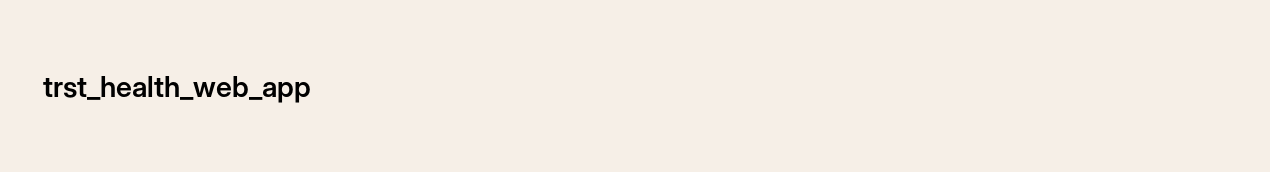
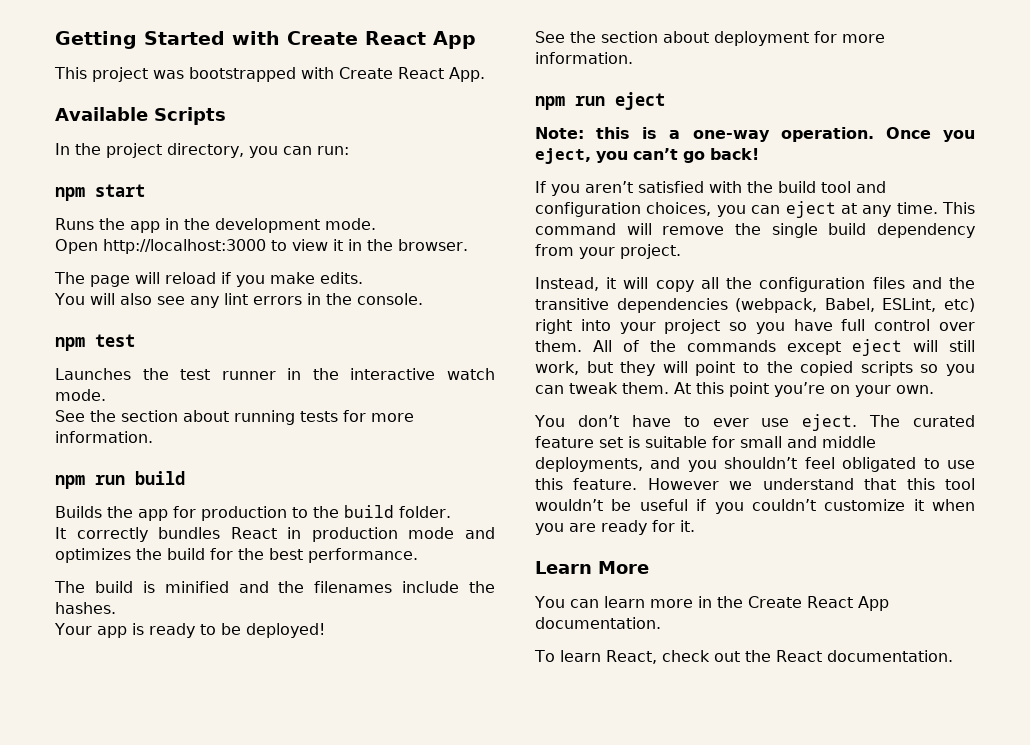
- trst_health_web_app
+ Getting Started with Create React App
+ This project was bootstrapped with Create React App.
+ Available Scripts
+ In the project directory, you can run:
+ npm start
+ Runs the app in the development mode.
+ Open http://localhost:3000 to view it in the browser.
+ The page will reload if you make edits.
+ You will also see any lint errors in the console.
+ npm test
+ Launches the test runner in the interactive watch mode.
+ See the section about running tests for more information.
+ npm run build
+ Builds the app for production to the build folder.
+ It correctly bundles React in production mode and optimizes the build for the best performance.
+ The build is minified and the filenames include the hashes.
+ Your app is ready to be deployed!
+ See the section about deployment for more information.
+ npm run eject
+ Note: this is a one-way operation. Once you eject, you can’t go back!
+ If you aren’t satisfied with the build tool and configuration choices, you can eject at any time. This command will remove the single build dependency from your project.
+ Instead, it will copy all the configuration files and the transitive dependencies (webpack, Babel, ESLint, etc) right into your project so you have full control over them. All of the commands except eject will still work, but they will point to the copied scripts so you can tweak them. At this point you’re on your own.
+ You don’t have to ever use eject. The curated feature set is suitable for small and middle deployments, and you shouldn’t feel obligated to use this feature. However we understand that this tool wouldn’t be useful if you couldn’t customize it when you are ready for it.
+ Learn More
+ You can learn more in the Create React App documentation.
+ To learn React, check out the React documentation.

